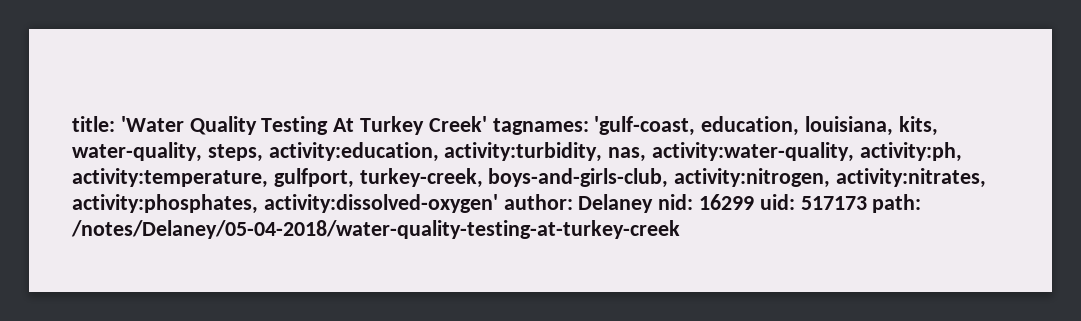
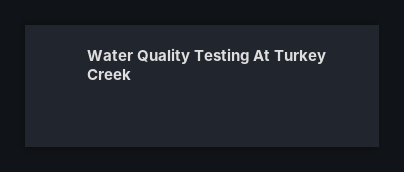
- title: 'Water Quality Testing At Turkey Creek' tagnames: 'gulf-coast, education, louisiana, kits, water-quality, steps, activity:education, activity:turbidity, nas, activity:water-quality, activity:ph, activity:temperature, gulfport, turkey-creek, boys-and-girls-club, activity:nitrogen, activity:nitrates, activity:phosphates, activity:dissolved-oxygen' author: Delaney nid: 16299 uid: 517173 path: /notes/Delaney/05-04-2018/water-quality-testing-at-turkey-creek
+ Water Quality Testing At Turkey Creek

